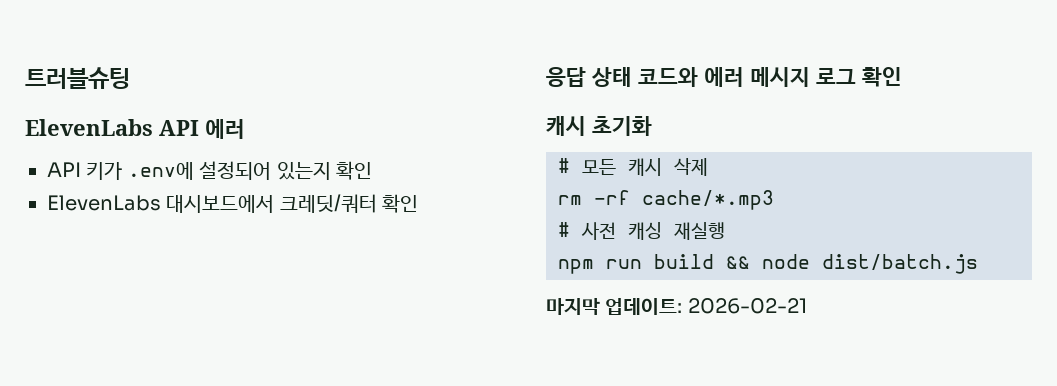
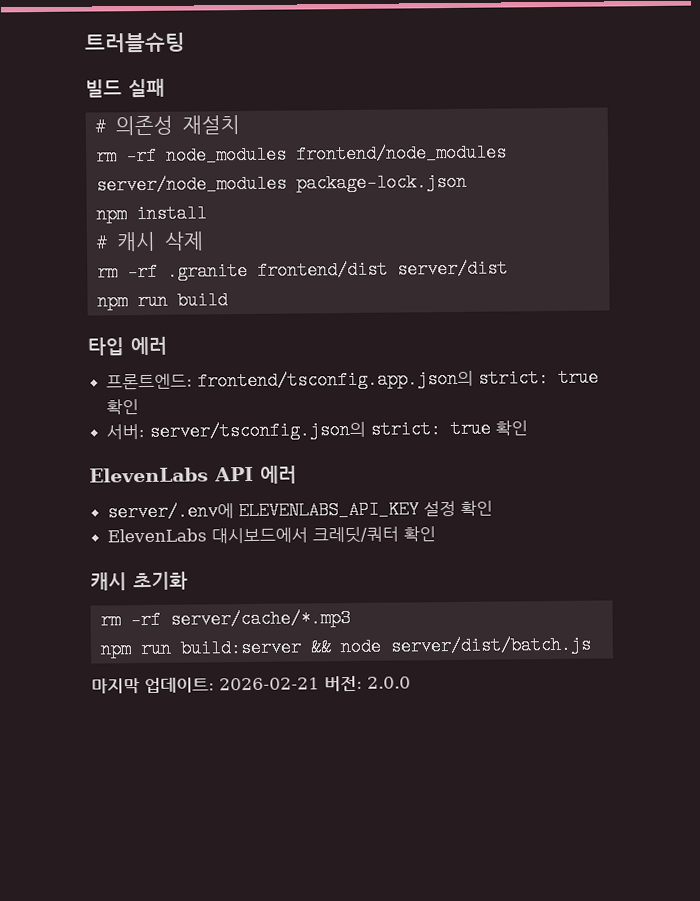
+ 빌드 실패
+ # 의존성 재설치
+ rm -rf node_modules frontend/node_modules server/node_modules package-lock.json
+ npm install
+ # 캐시 삭제
+ rm -rf .granite frontend/dist server/dist
+ npm run build
+ 타입 에러
+ 프론트엔드: frontend/tsconfig.app.json의 strict: true 확인
+ 서버: server/tsconfig.json의 strict: true 확인
  ElevenLabs API 에러
- API 키가 .env에 설정되어 있는지 확인
+ server/.env에 ELEVENLABS_API_KEY 설정 확인
- 응답 상태 코드와 에러 메시지 로그 확인
  캐시 초기화
- # 모든 캐시 삭제
- rm -rf cache/*.mp3
- # 사전 캐싱 재실행
- npm run build && node dist/batch.js
+ rm -rf server/cache/*.mp3
+ npm run build:server && node server/dist/batch.js
- 마지막 업데이트: 2026-02-21
+ 마지막 업데이트: 2026-02-21 버전: 2.0.0

